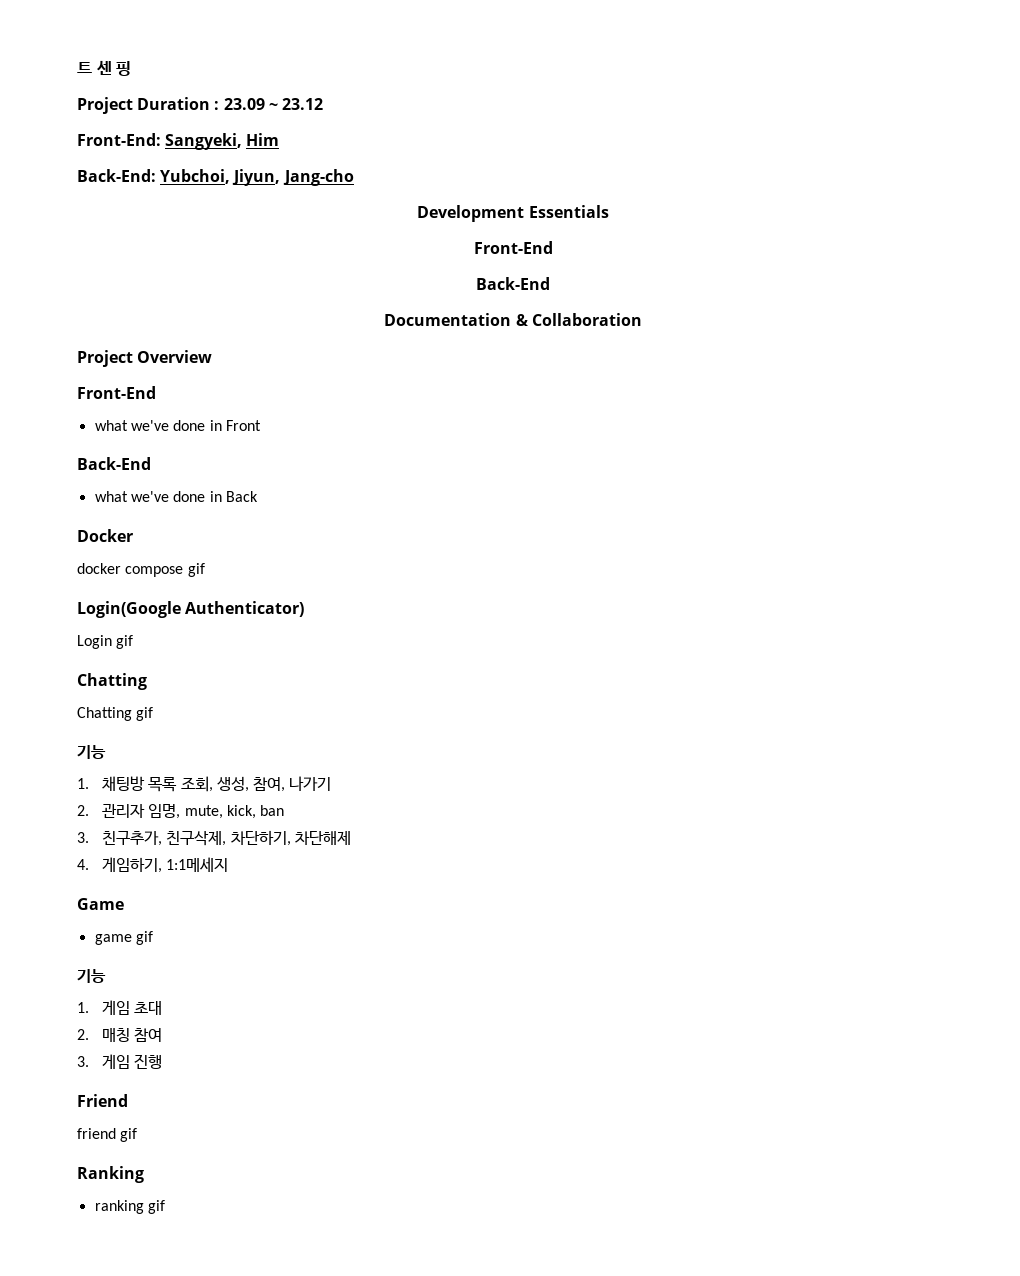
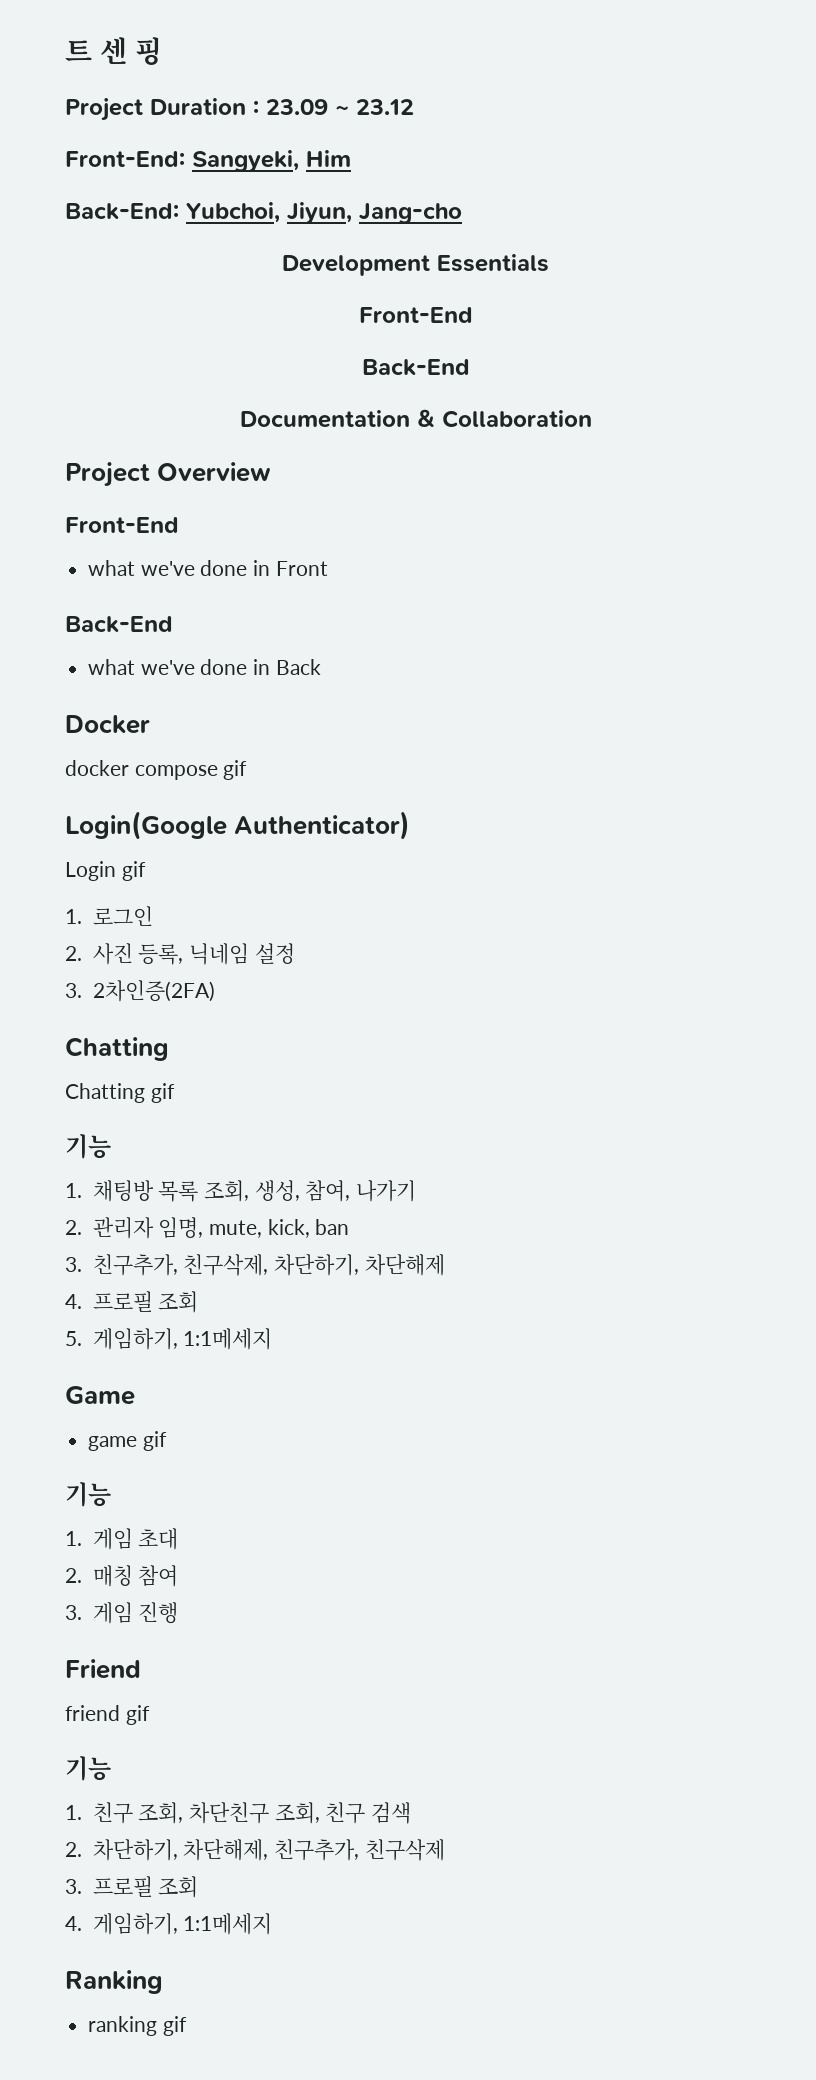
+ 1. 로그인
+ 2. 사진 등록, 닉네임 설정
+ 3. 2차인증(2FA)
- 4. 게임하기, 1:1메세지
+ 4. 프로필 조회
+ 5. 게임하기, 1:1메세지
  friend gif
+ 기능
+ 1. 친구 조회, 차단친구 조회, 친구 검색
+ 2. 차단하기, 차단해제, 친구추가, 친구삭제
+ 3. 프로필 조회
+ 4. 게임하기, 1:1메세지

